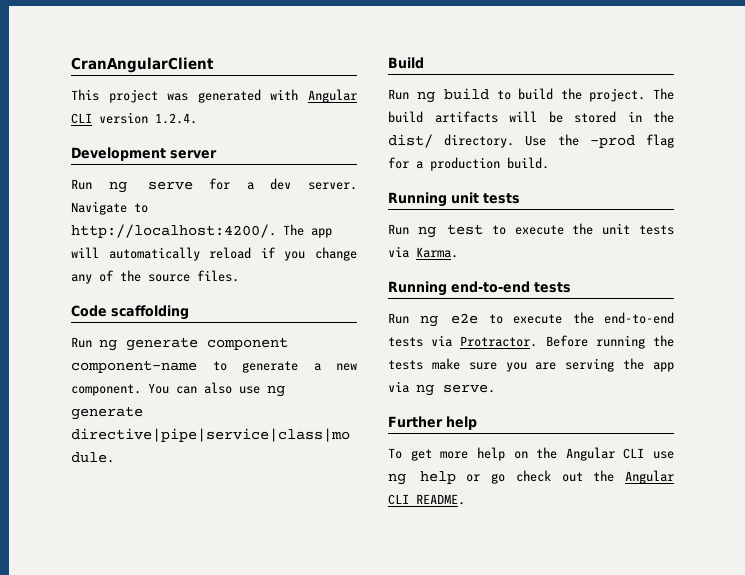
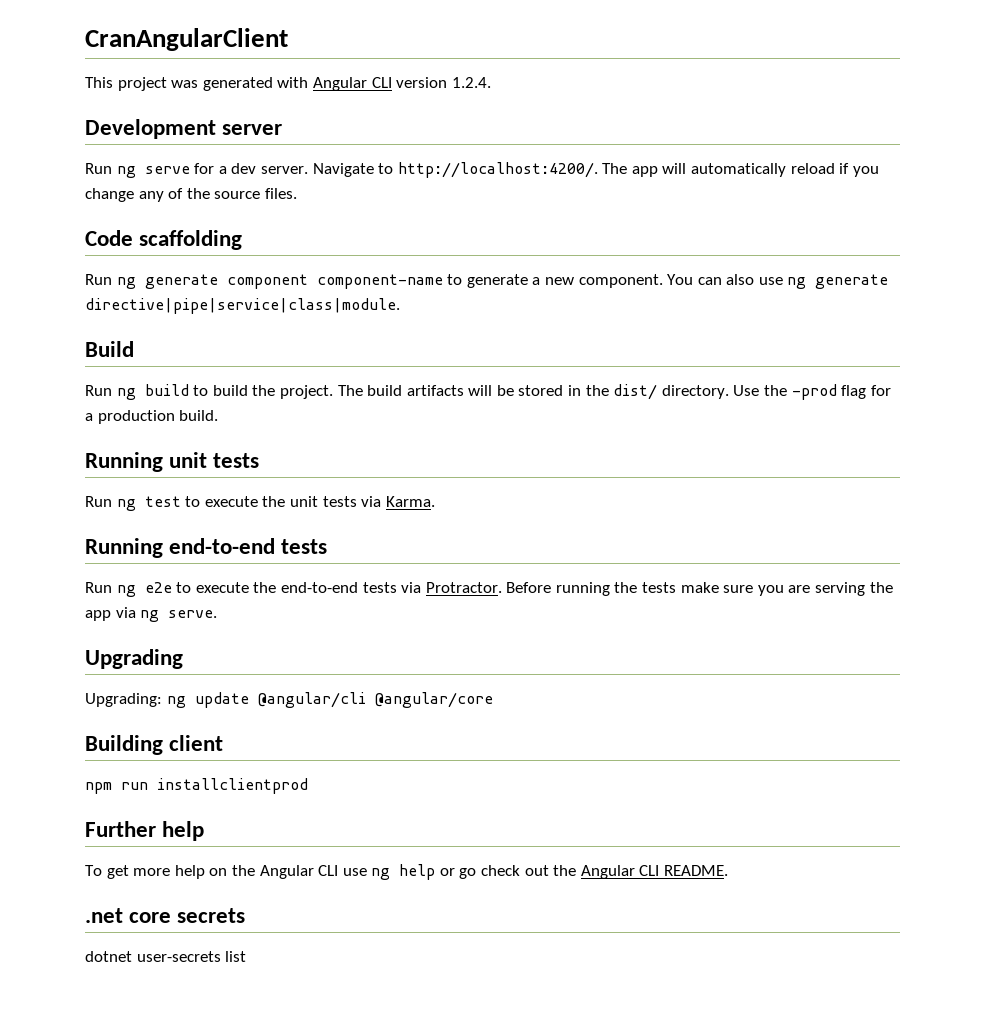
+ Upgrading
+ Upgrading: ng update @angular/cli @angular/core
+ Building client
+ npm run installclientprod
+ .net core secrets
+ dotnet user-secrets list

